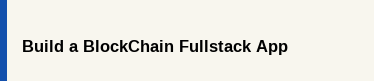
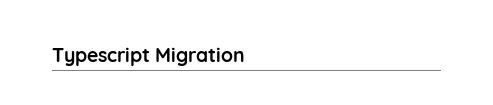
- Build a BlockChain Fullstack App
+ Typescript Migration

